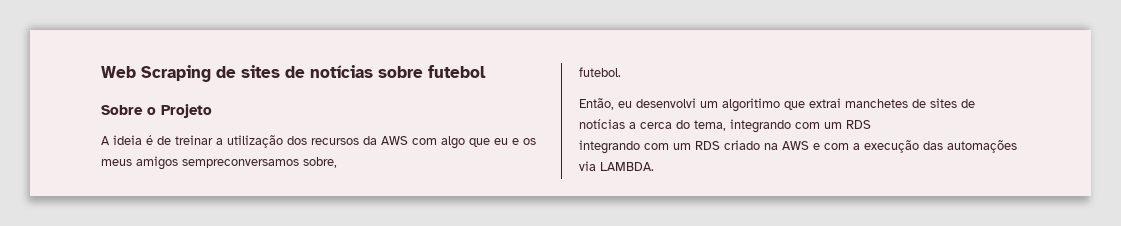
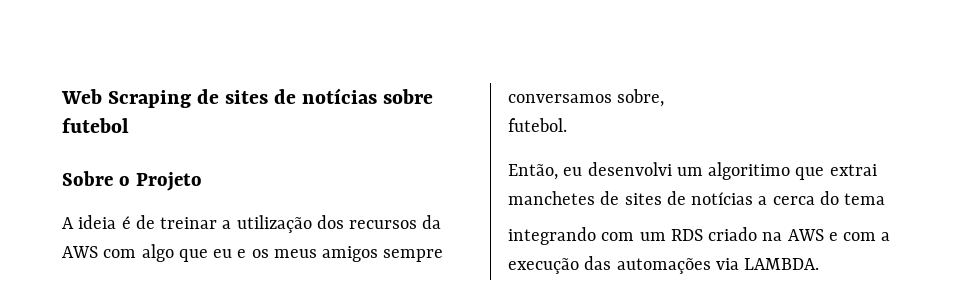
- A ideia é de treinar a utilização dos recursos da AWS com algo que eu e os meus amigos sempreconversamos sobre,
+ A ideia é de treinar a utilização dos recursos da AWS com algo que eu e os meus amigos sempre conversamos sobre,
- Então, eu desenvolvi um algoritimo que extrai manchetes de sites de notícias a cerca do tema, integrando com um RDS
+ Então, eu desenvolvi um algoritimo que extrai manchetes de sites de notícias a cerca do tema

